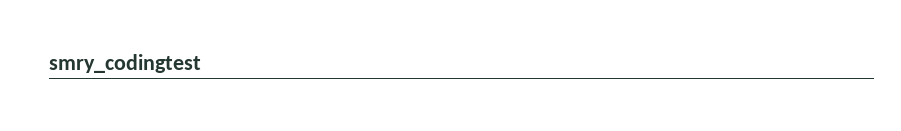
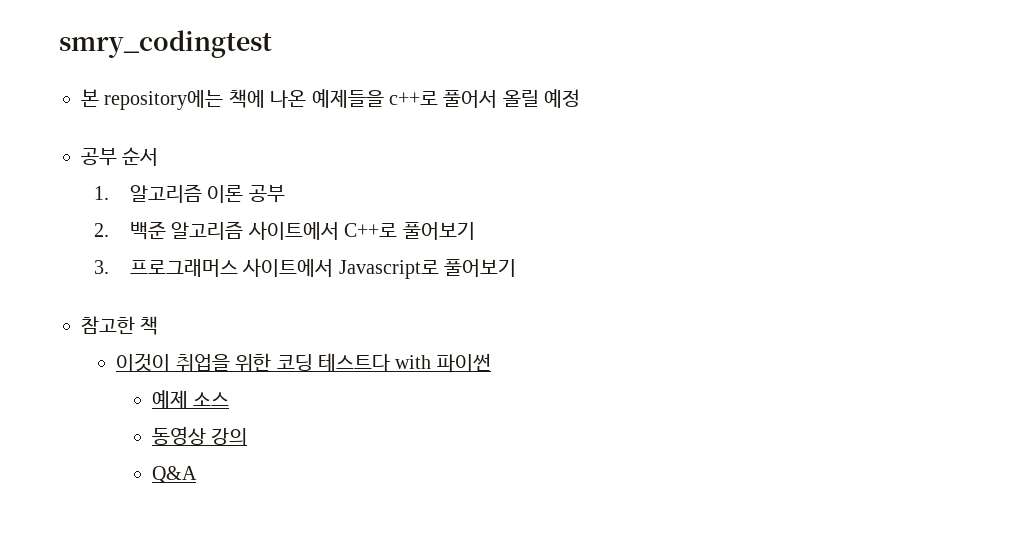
+ 본 repository에는 책에 나온 예제들을 c++로 풀어서 올릴 예정
+ 공부 순서
+ 1. 알고리즘 이론 공부
+ 2. 백준 알고리즘 사이트에서 C++로 풀어보기
+ 3. 프로그래머스 사이트에서 Javascript로 풀어보기
+ 참고한 책
+ 이것이 취업을 위한 코딩 테스트다 with 파이썬
+ 예제 소스
+ 동영상 강의
+ Q&A

